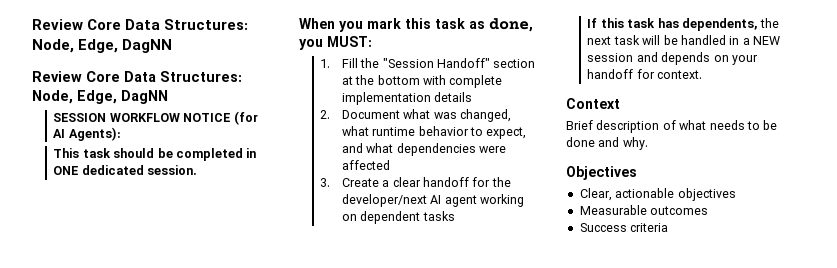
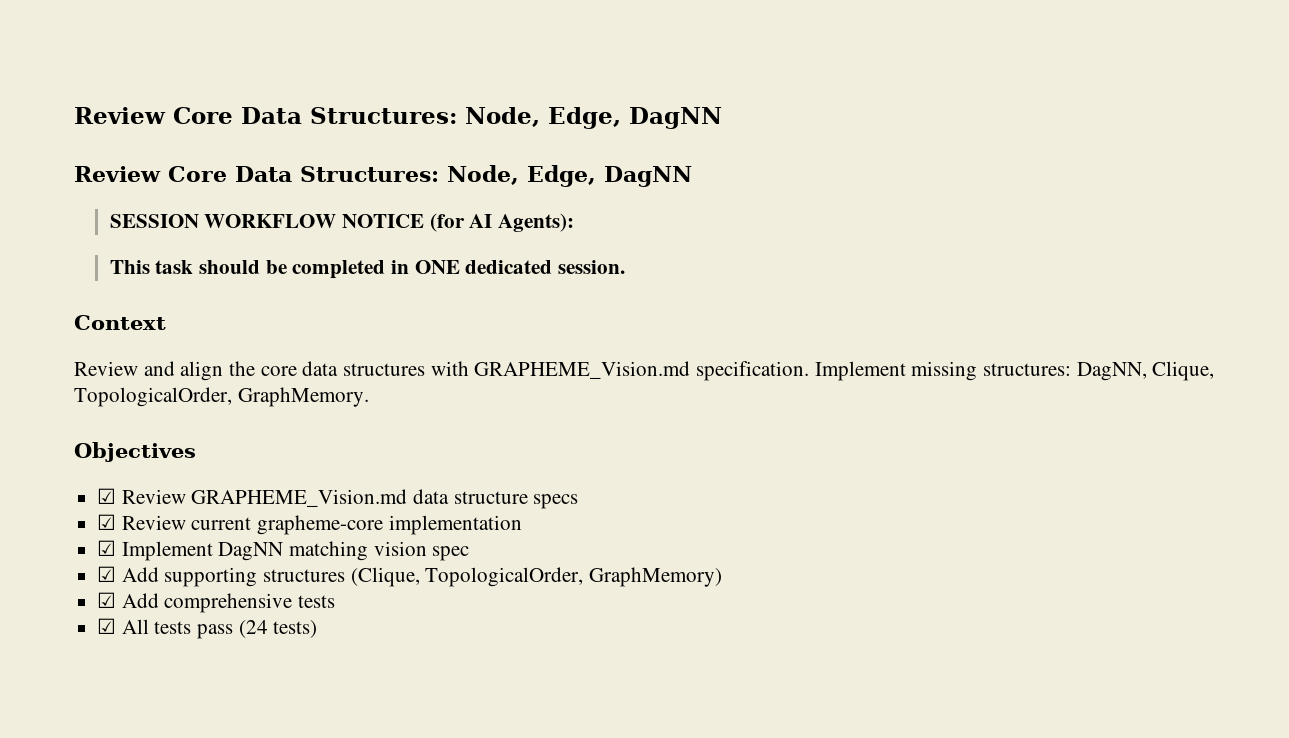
- When you mark this task as done, you MUST:
- 1. Fill the "Session Handoff" section at the bottom with complete implementation details
- 2. Document what was changed, what runtime behavior to expect, and what dependencies were affected
- 3. Create a clear handoff for the developer/next AI agent working on dependent tasks
- If this task has dependents, the next task will be handled in a NEW session and depends on your handoff for context.
  Context
- Brief description of what needs to be done and why.
+ Review and align the core data structures with GRAPHEME_Vision.md specification. Implement missing structures: DagNN, Clique, TopologicalOrder, GraphMemory.
  Objectives
- Clear, actionable objectives
- Measurable outcomes
- Success criteria
+ ☑ Review GRAPHEME_Vision.md data structure specs
+ ☑ Review current grapheme-core implementation
+ ☑ Implement DagNN matching vision spec
+ ☑ Add supporting structures (Clique, TopologicalOrder, GraphMemory)
+ ☑ Add comprehensive tests
+ ☑ All tests pass (24 tests)

